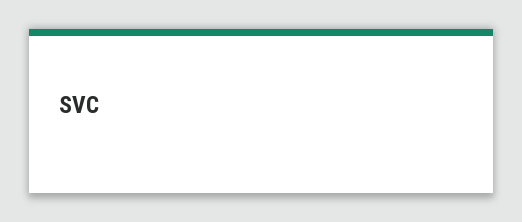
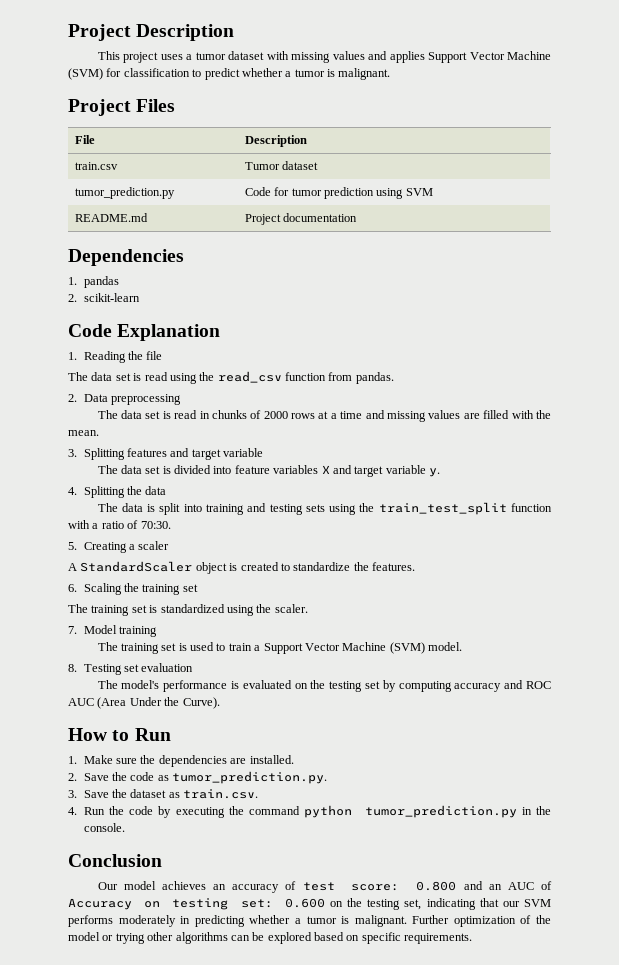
- SVC
+ Project Description
+ This project uses a tumor dataset with missing values and applies Support Vector Machine (SVM) for classification to predict whether a tumor is malignant.
+ Project Files
+ File | Description
+ train.csv | Tumor dataset
+ tumor_prediction.py | Code for tumor prediction using SVM
+ README.md | Project documentation
+ Dependencies
+ 1. pandas
+ 2. scikit-learn
+ Code Explanation
+ 1. Reading the file
+ The data set is read using the read_csv function from pandas.
+ 2. Data preprocessing
+ The data set is read in chunks of 2000 rows at a time and missing values are filled with the mean.
+ 3. Splitting features and target variable
+ The data set is divided into feature variables X and target variable y.
+ 4. Splitting the data
+ The data is split into training and testing sets using the train_test_split function with a ratio of 70:30.
+ 5. Creating a scaler
+ A StandardScaler object is created to standardize the features.
+ 6. Scaling the training set
+ The training set is standardized using the scaler.
+ 7. Model training
+ The training set is used to train a Support Vector Machine (SVM) model.
+ 8. Testing set evaluation
+ The model's performance is evaluated on the testing set by computing accuracy and ROC AUC (Area Under the Curve).
+ How to Run
+ 1. Make sure the dependencies are installed.
+ 2. Save the code as tumor_prediction.py.
+ 3. Save the dataset as train.csv.
+ 4. Run the code by executing the command python tumor_prediction.py in the console.
+ Conclusion
+ Our model achieves an accuracy of test score: 0.800 and an AUC of Accuracy on testing set: 0.600 on the testing set, indicating that our SVM performs moderately in predicting whether a tumor is malignant. Further optimization of the model or trying other algorithms can be explored based on specific requirements.

